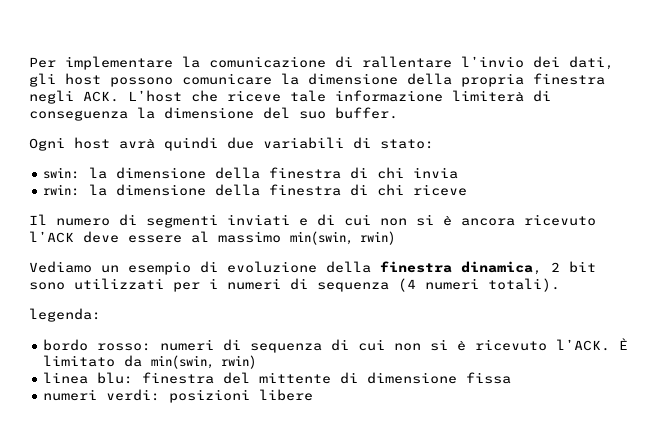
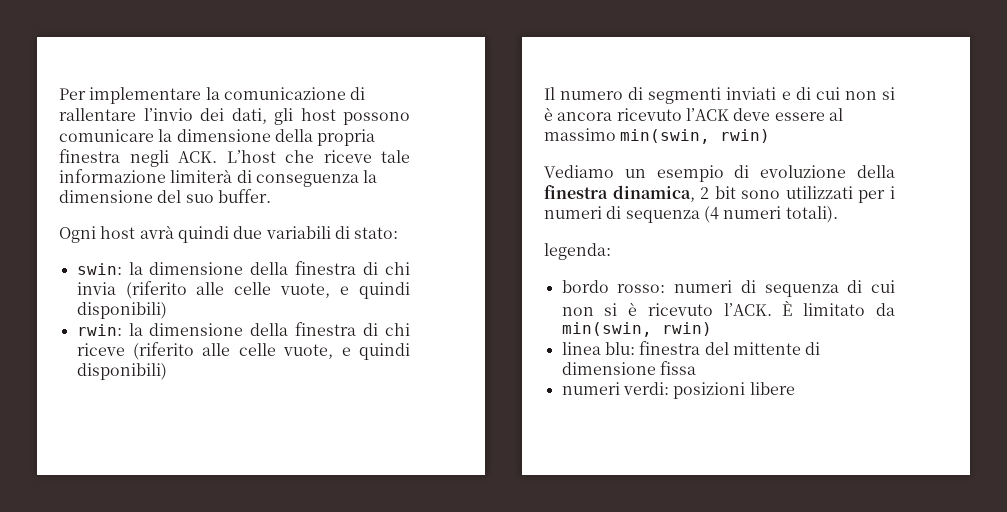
- swin: la dimensione della finestra di chi invia
+ swin: la dimensione della finestra di chi invia (riferito alle celle vuote, e quindi disponibili)
- rwin: la dimensione della finestra di chi riceve
+ rwin: la dimensione della finestra di chi riceve (riferito alle celle vuote, e quindi disponibili)

